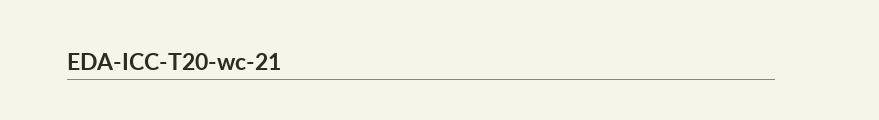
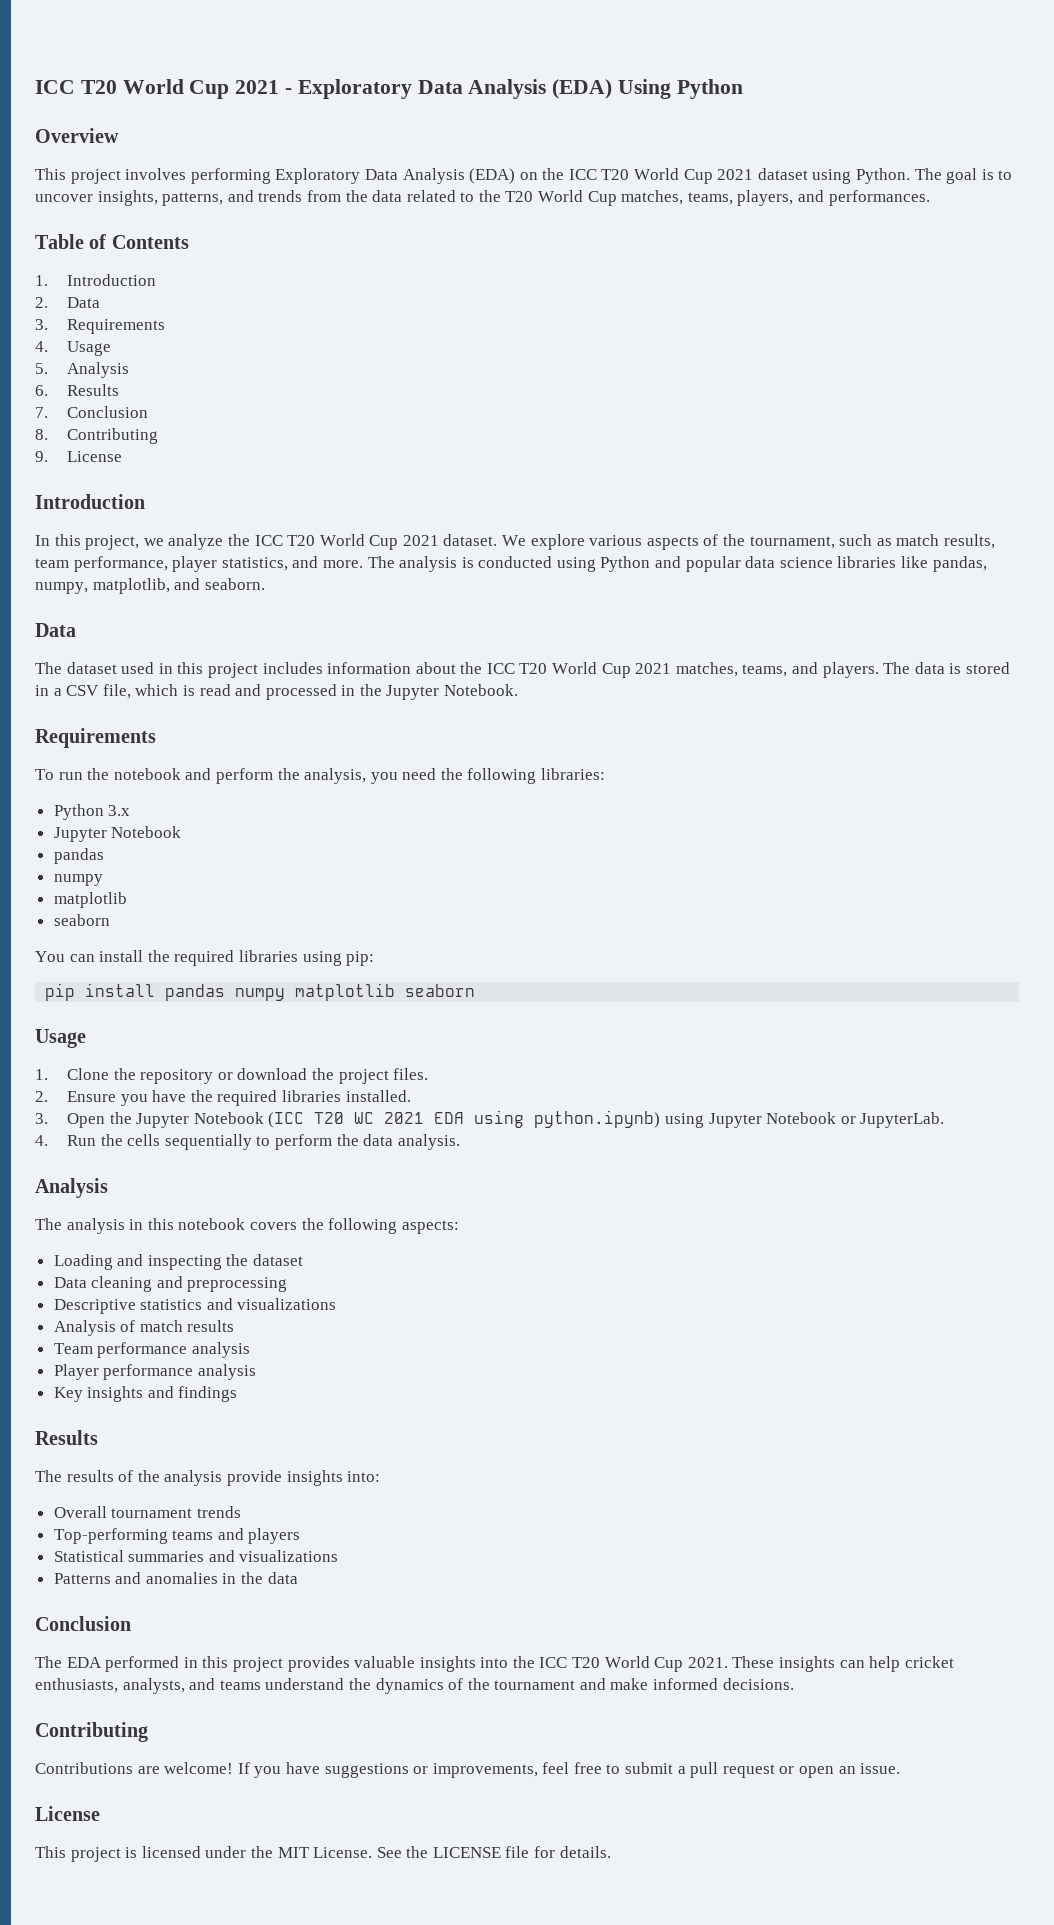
- EDA-ICC-T20-wc-21
+ ICC T20 World Cup 2021 - Exploratory Data Analysis (EDA) Using Python
+ Overview
+ This project involves performing Exploratory Data Analysis (EDA) on the ICC T20 World Cup 2021 dataset using Python. The goal is to uncover insights, patterns, and trends from the data related to the T20 World Cup matches, teams, players, and performances.
+ Table of Contents
+ 1. Introduction
+ 2. Data
+ 3. Requirements
+ 4. Usage
+ 5. Analysis
+ 6. Results
+ 7. Conclusion
+ 8. Contributing
+ 9. License
+ Introduction
+ In this project, we analyze the ICC T20 World Cup 2021 dataset. We explore various aspects of the tournament, such as match results, team performance, player statistics, and more. The analysis is conducted using Python and popular data science libraries like pandas, numpy, matplotlib, and seaborn.
+ Data
+ The dataset used in this project includes information about the ICC T20 World Cup 2021 matches, teams, and players. The data is stored in a CSV file, which is read and processed in the Jupyter Notebook.
+ Requirements
+ To run the notebook and perform the analysis, you need the following libraries:
+ Python 3.x
+ Jupyter Notebook
+ pandas
+ numpy
+ matplotlib
+ seaborn
+ You can install the required libraries using pip:
+ pip install pandas numpy matplotlib seaborn
+ Usage
+ 1. Clone the repository or download the project files.
+ 2. Ensure you have the required libraries installed.
+ 3. Open the Jupyter Notebook (ICC T20 WC 2021 EDA using python.ipynb) using Jupyter Notebook or JupyterLab.
+ 4. Run the cells sequentially to perform the data analysis.
+ Analysis
+ The analysis in this notebook covers the following aspects:
+ Loading and inspecting the dataset
+ Data cleaning and preprocessing
+ Descriptive statistics and visualizations
+ Analysis of match results
+ Team performance analysis
+ Player performance analysis
+ Key insights and findings
+ Results
+ The results of the analysis provide insights into:
+ Overall tournament trends
+ Top-performing teams and players
+ Statistical summaries and visualizations
+ Patterns and anomalies in the data
+ Conclusion
+ The EDA performed in this project provides valuable insights into the ICC T20 World Cup 2021. These insights can help cricket enthusiasts, analysts, and teams understand the dynamics of the tournament and make informed decisions.
+ Contributing
+ Contributions are welcome! If you have suggestions or improvements, feel free to submit a pull request or open an issue.
+ License
+ This project is licensed under the MIT License. See the LICENSE file for details.

